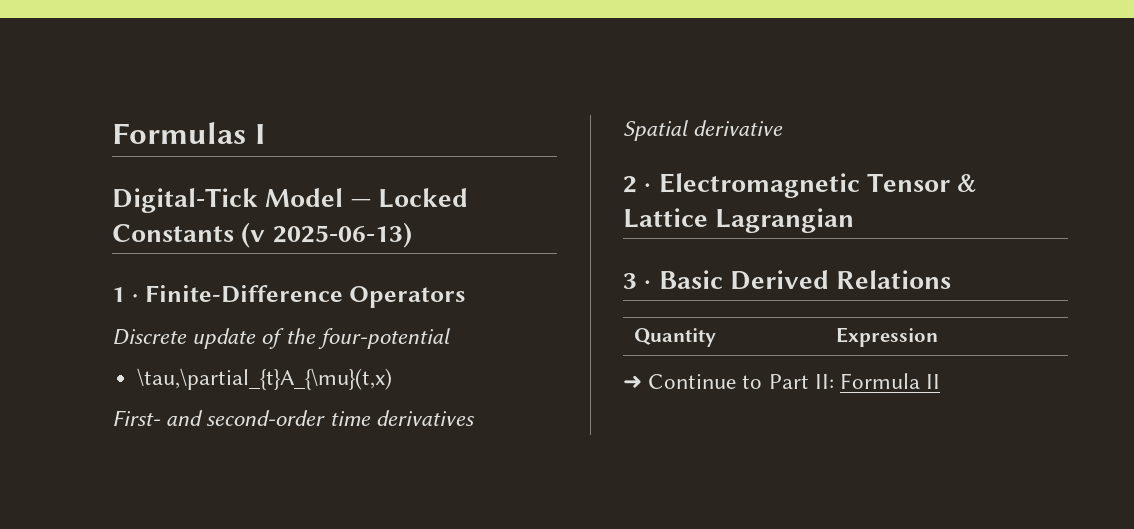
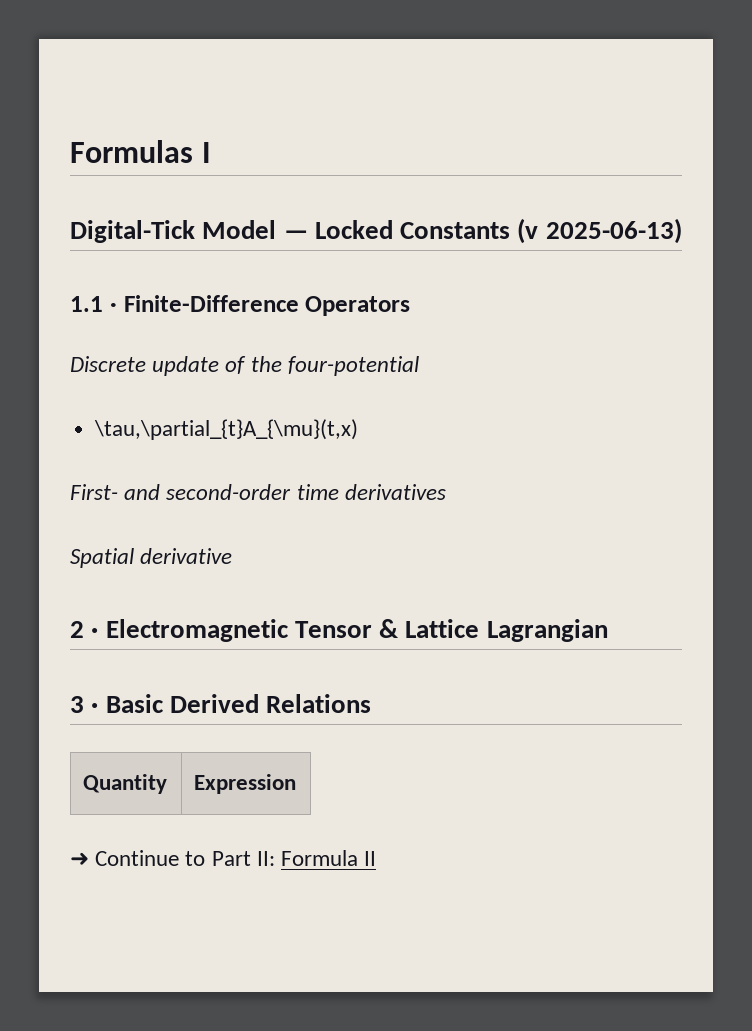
- 1 · Finite-Difference Operators
+ 1.1 · Finite-Difference Operators

